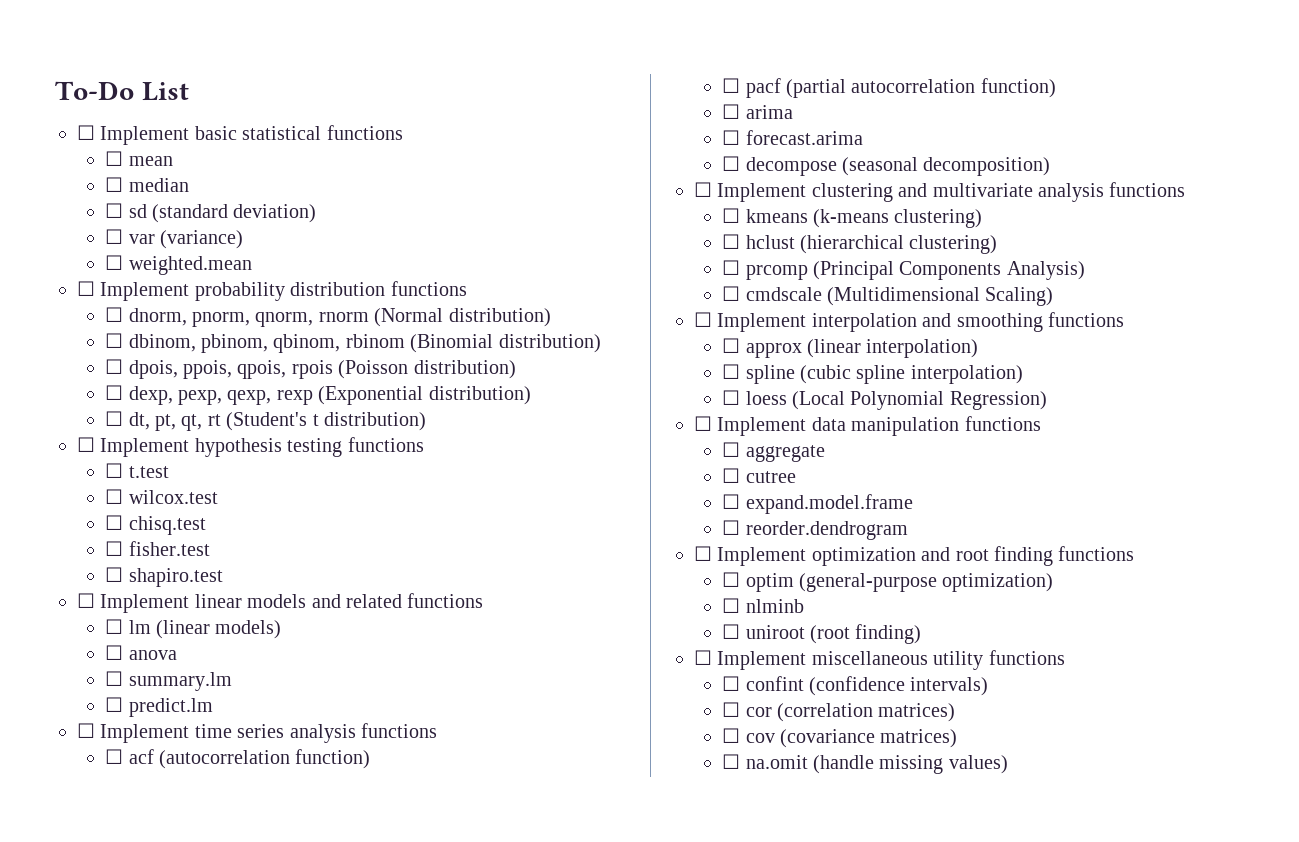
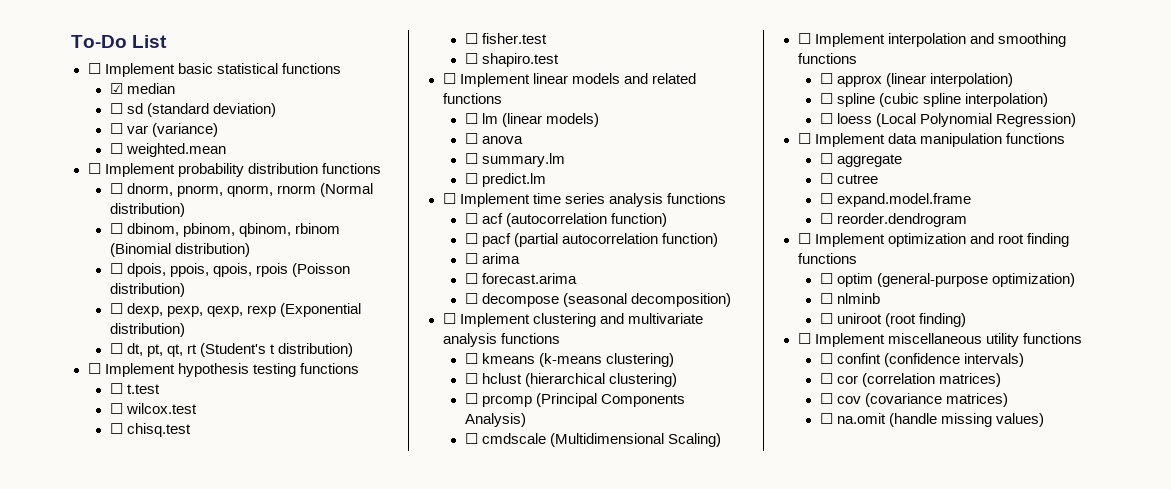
- ☐ mean
- ☐ median
+ ☑ median

